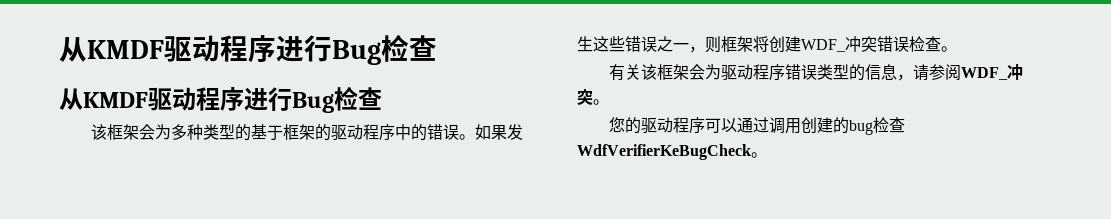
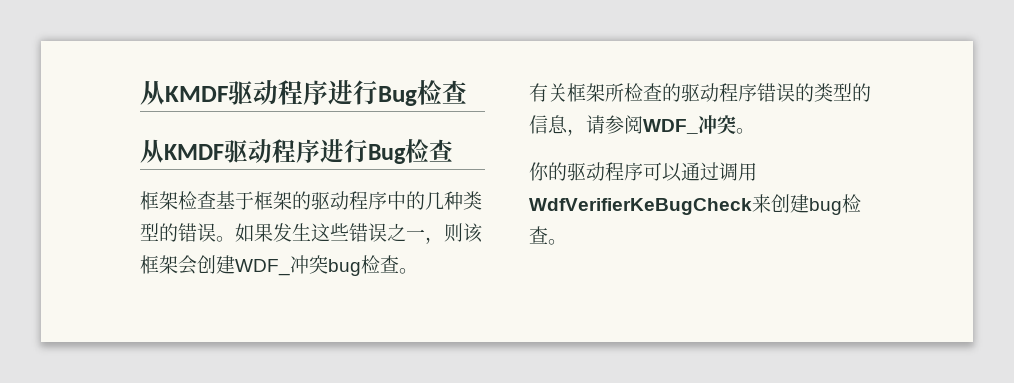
- 该框架会为多种类型的基于框架的驱动程序中的错误。
+ 框架检查基于框架的驱动程序中的几种类型的错误。
- 如果发生这些错误之一，则框架将创建WDF_冲突错误检查。
+ 如果发生这些错误之一，则该框架会创建WDF_冲突bug检查。
- 有关该框架会为驱动程序错误类型的信息，请参阅WDF_冲突。
+ 有关框架所检查的驱动程序错误的类型的信息，请参阅WDF_冲突。
- 您的驱动程序可以通过调用创建的bug检查WdfVerifierKeBugCheck。
+ 你的驱动程序可以通过调用WdfVerifierKeBugCheck来创建bug检查。

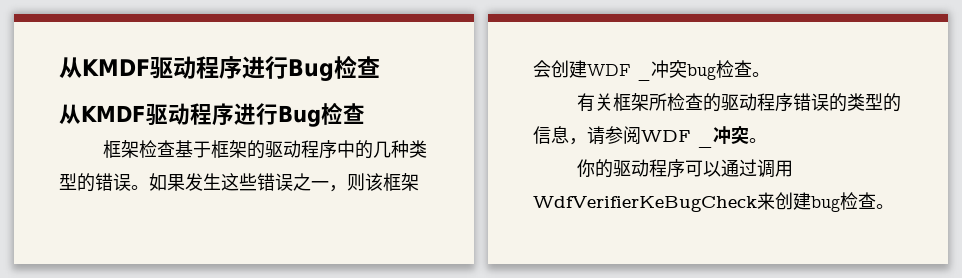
- 如果发生这些错误之一，则该框架会创建WDF_冲突bug检查。
+ 如果发生这些错误之一，则该框架会创建WDF _冲突bug检查。
- 有关框架所检查的驱动程序错误的类型的信息，请参阅WDF_冲突。
+ 有关框架所检查的驱动程序错误的类型的信息，请参阅WDF _冲突。

